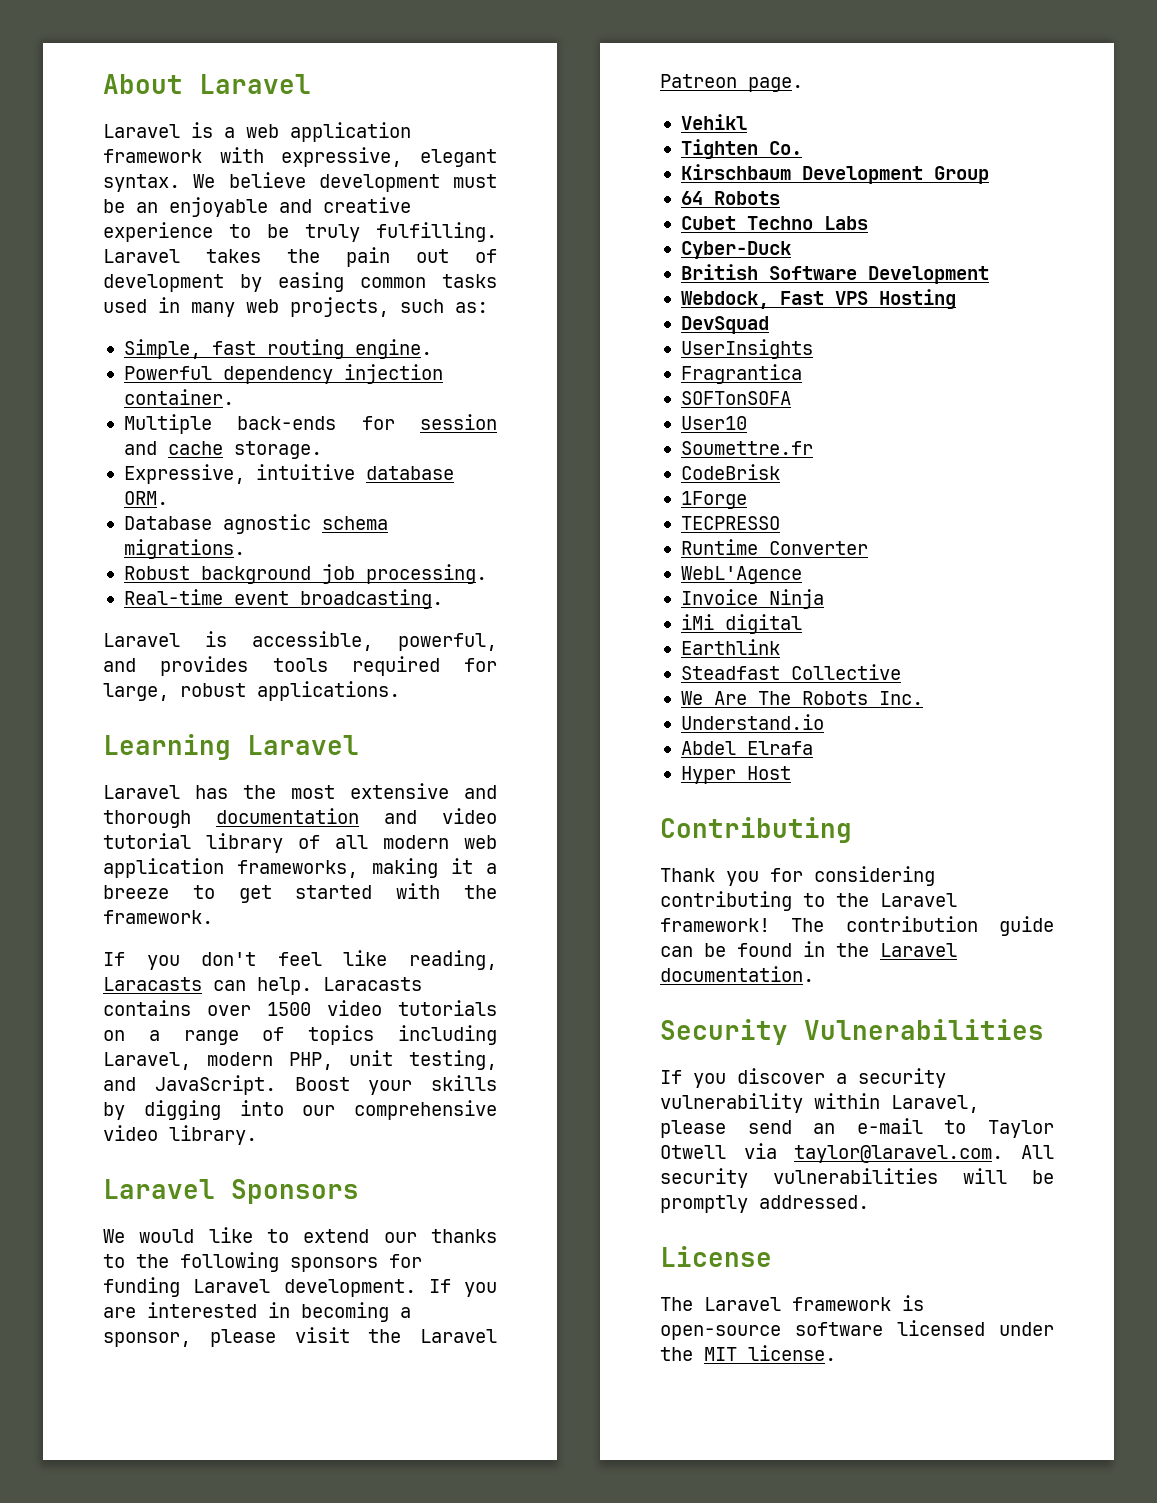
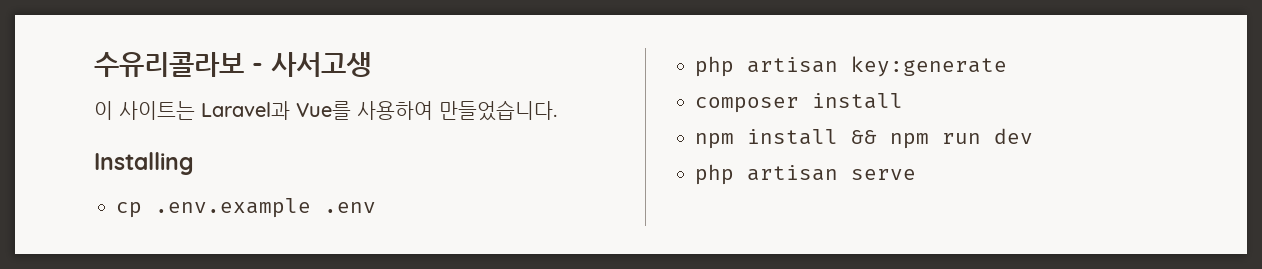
- About Laravel
- Laravel is a web application framework with expressive, elegant syntax. We believe development must be an enjoyable and creative experience to be truly fulfilling. Laravel takes the pain out of development by easing common tasks used in many web projects, such as:
- Simple, fast routing engine.
- Powerful dependency injection container.
- Multiple back-ends for session and cache storage.
- Expressive, intuitive database ORM.
- Database agnostic schema migrations.
- Robust background job processing.
- Real-time event broadcasting.
- Laravel is accessible, powerful, and provides tools required for large, robust applications.
- Learning Laravel
- Laravel has the most extensive and thorough documentation and video tutorial library of all modern web application frameworks, making it a breeze to get started with the framework.
- If you don't feel like reading, Laracasts can help. Laracasts contains over 1500 video tutorials on a range of topics including Laravel, modern PHP, unit testing, and JavaScript. Boost your skills by digging into our comprehensive video library.
- Laravel Sponsors
- We would like to extend our thanks to the following sponsors for funding Laravel development. If you are interested in becoming a sponsor, please visit the Laravel Patreon page.
- Vehikl
- Tighten Co.
- Kirschbaum Development Group
- 64 Robots
- Cubet Techno Labs
- Cyber-Duck
- British Software Development
- Webdock, Fast VPS Hosting
- DevSquad
- UserInsights
- Fragrantica
- SOFTonSOFA
- User10
- Soumettre.fr
- CodeBrisk
- 1Forge
- TECPRESSO
- Runtime Converter
- WebL'Agence
- Invoice Ninja
- iMi digital
- Earthlink
- Steadfast Collective
- We Are The Robots Inc.
- Understand.io
- Abdel Elrafa
- Hyper Host
- Contributing
- Thank you for considering contributing to the Laravel framework! The contribution guide can be found in the Laravel documentation.
- Security Vulnerabilities
- If you discover a security vulnerability within Laravel, please send an e-mail to Taylor Otwell via taylor@laravel.com. All security vulnerabilities will be promptly addressed.
- License
- The Laravel framework is open-source software licensed under the MIT license.
+ 수유리콜라보 - 사서고생
+ 이 사이트는 Laravel과 Vue를 사용하여 만들었습니다.
+ Installing
+ cp .env.example .env
+ php artisan key:generate
+ composer install
+ npm install && npm run dev
+ php artisan serve

